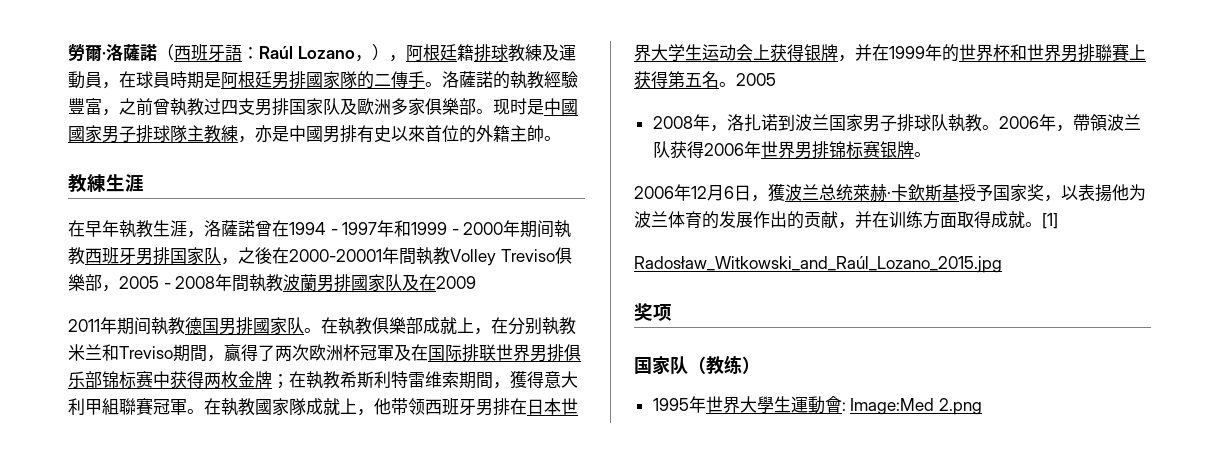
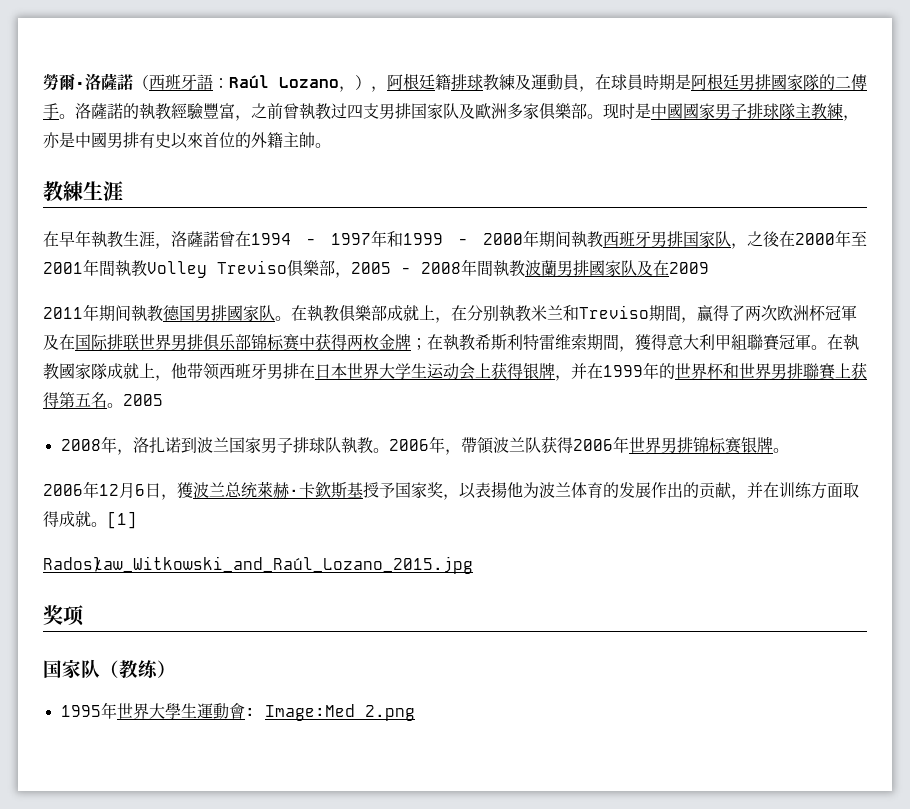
- 在早年執教生涯，洛薩諾曾在1994 - 1997年和1999 - 2000年期间執教西班牙男排国家队，之後在2000-20001年間執教Volley Treviso俱樂部，2005 - 2008年間執教波蘭男排國家队及在2009
+ 在早年執教生涯，洛薩諾曾在1994 - 1997年和1999 - 2000年期间執教西班牙男排国家队，之後在2000年至2001年間執教Volley Treviso俱樂部，2005 - 2008年間執教波蘭男排國家队及在2009

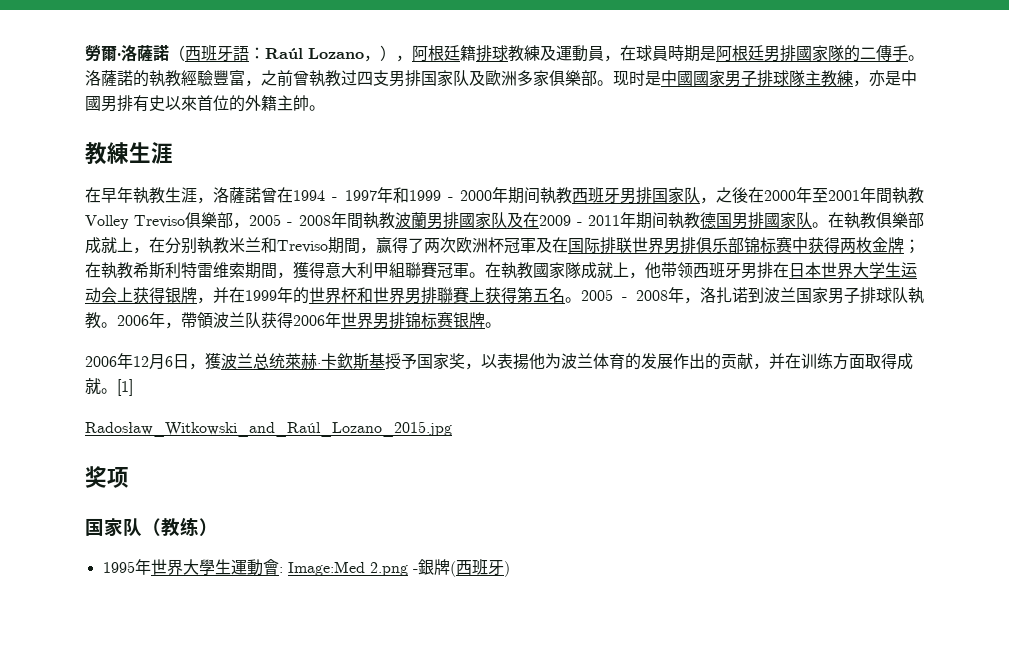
- 在早年執教生涯，洛薩諾曾在1994 - 1997年和1999 - 2000年期间執教西班牙男排国家队，之後在2000年至2001年間執教Volley Treviso俱樂部，2005 - 2008年間執教波蘭男排國家队及在2009
- 2011年期间執教德国男排國家队。
+ 在早年執教生涯，洛薩諾曾在1994 - 1997年和1999 - 2000年期间執教西班牙男排国家队，之後在2000年至2001年間執教Volley Treviso俱樂部，2005 - 2008年間執教波蘭男排國家队及在2009 - 2011年期间執教德国男排國家队。
- 在執教國家隊成就上，他带领西班牙男排在日本世界大学生运动会上获得银牌，并在1999年的世界杯和世界男排聯賽上获得第五名。2005
- 2008年，洛扎诺到波兰国家男子排球队執教。
+ 在執教國家隊成就上，他带领西班牙男排在日本世界大学生运动会上获得银牌，并在1999年的世界杯和世界男排聯賽上获得第五名。2005 - 2008年，洛扎诺到波兰国家男子排球队執教。
- 1995年世界大學生運動會: Image:Med 2.png
+ 1995年世界大學生運動會: Image:Med 2.png -銀牌(西班牙)

